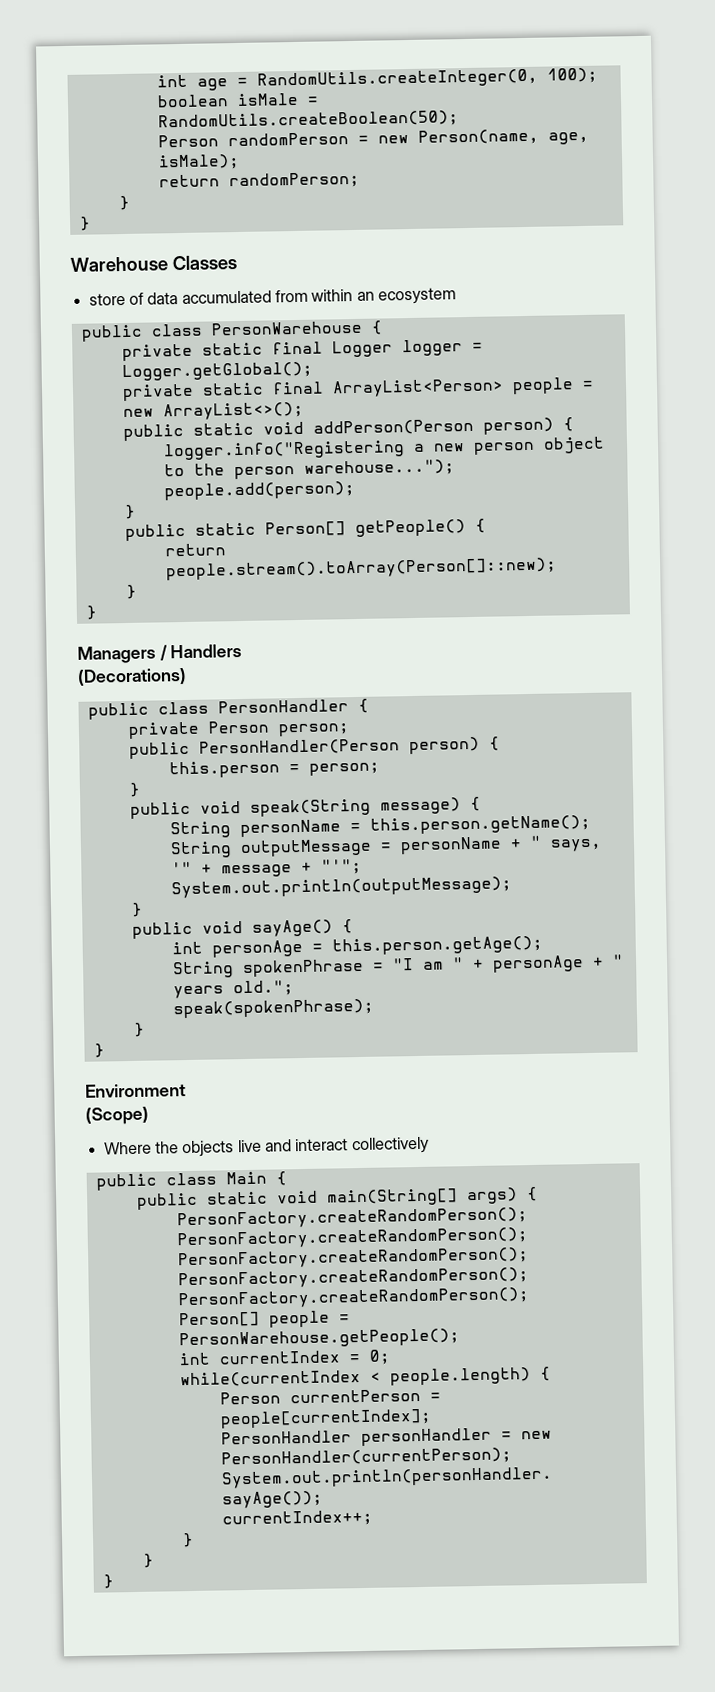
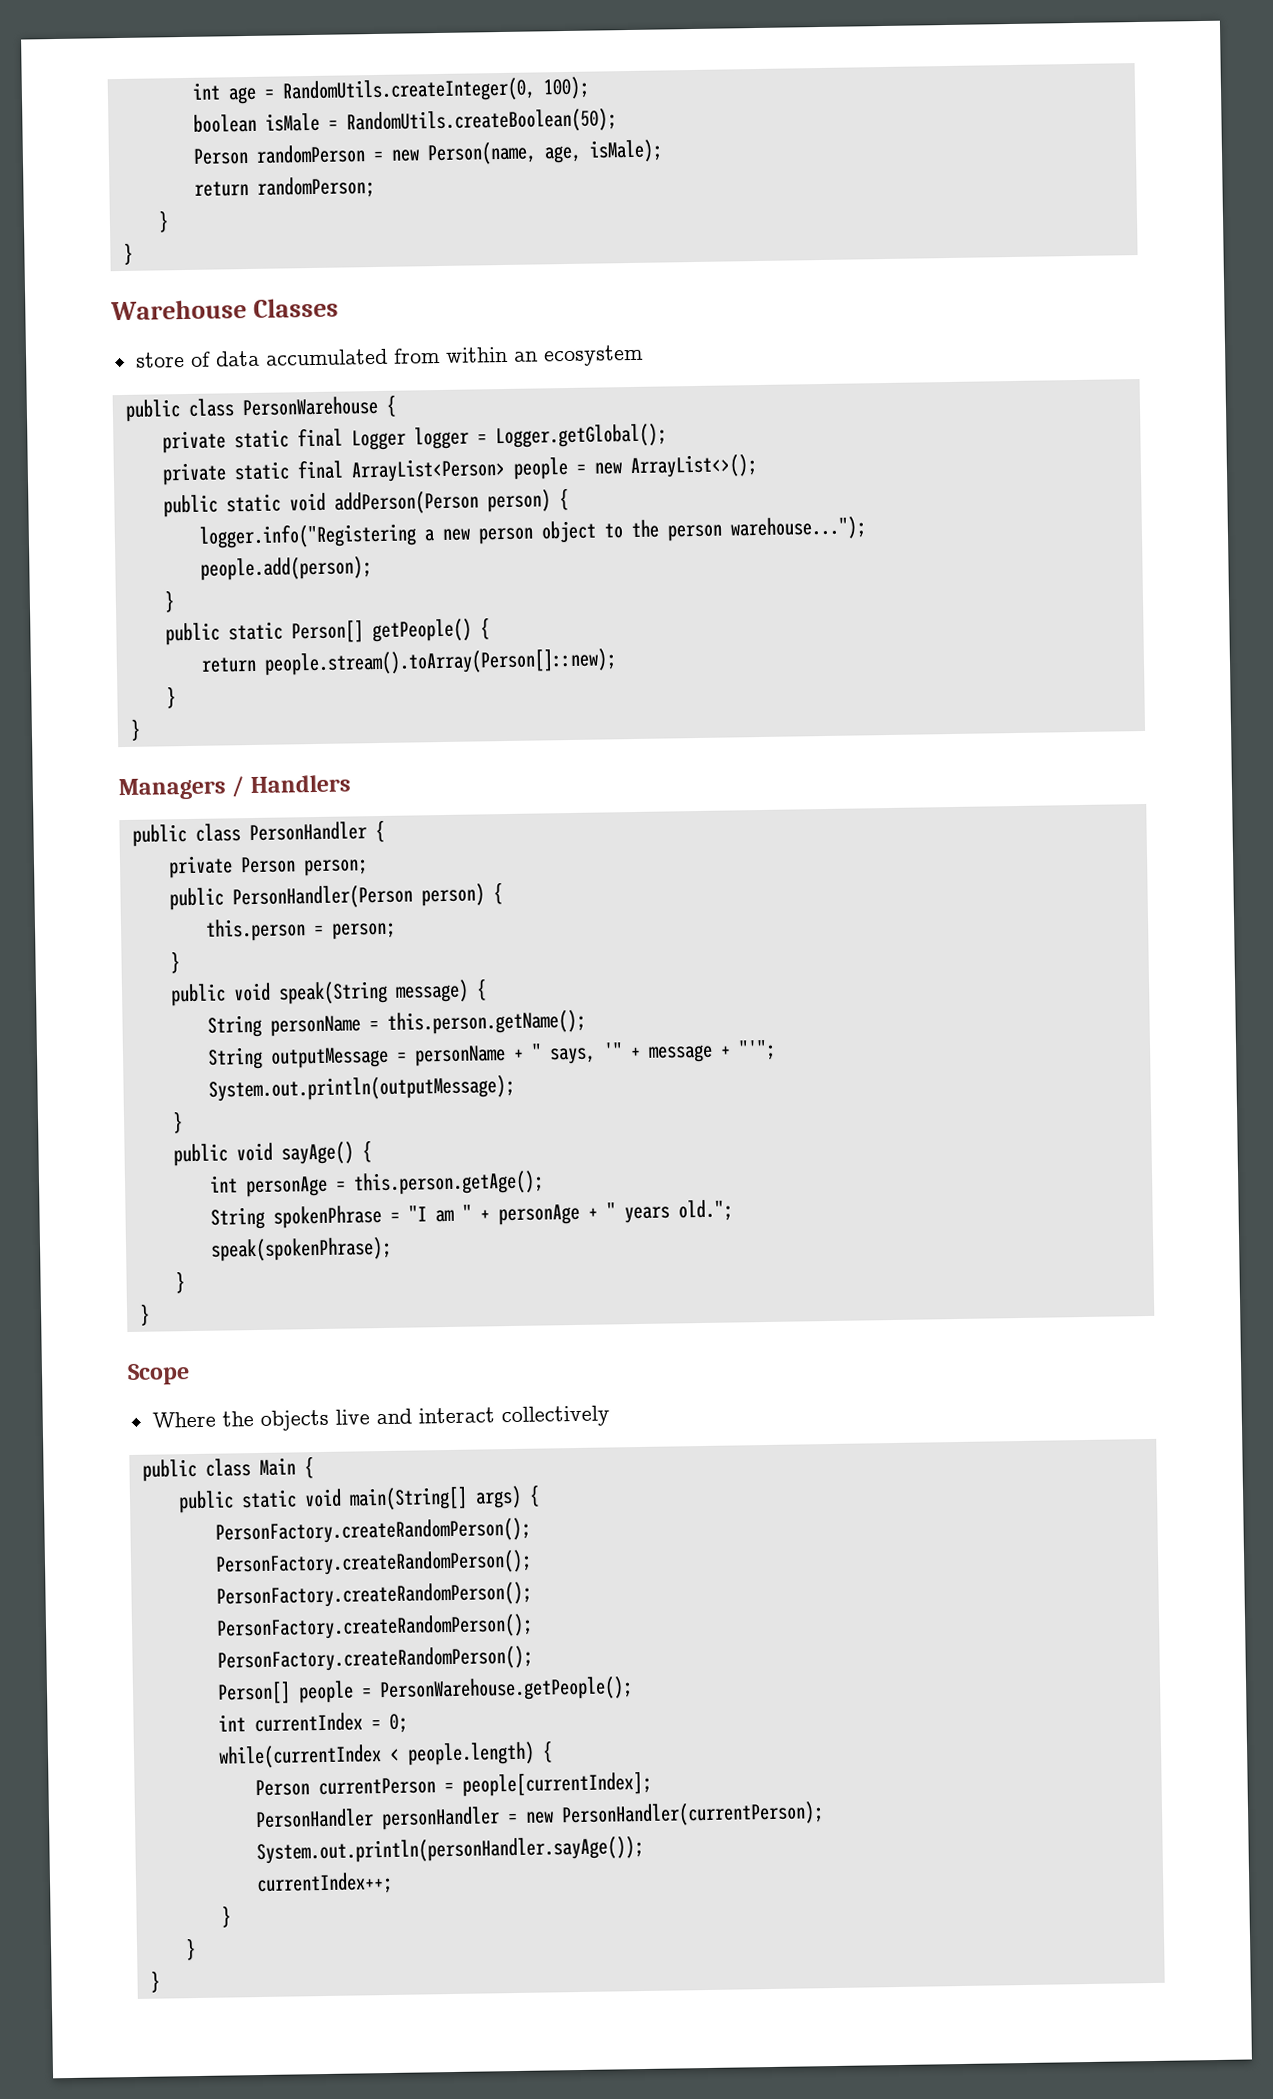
- (Decorations)
- Environment
- (Scope)
+ Scope

